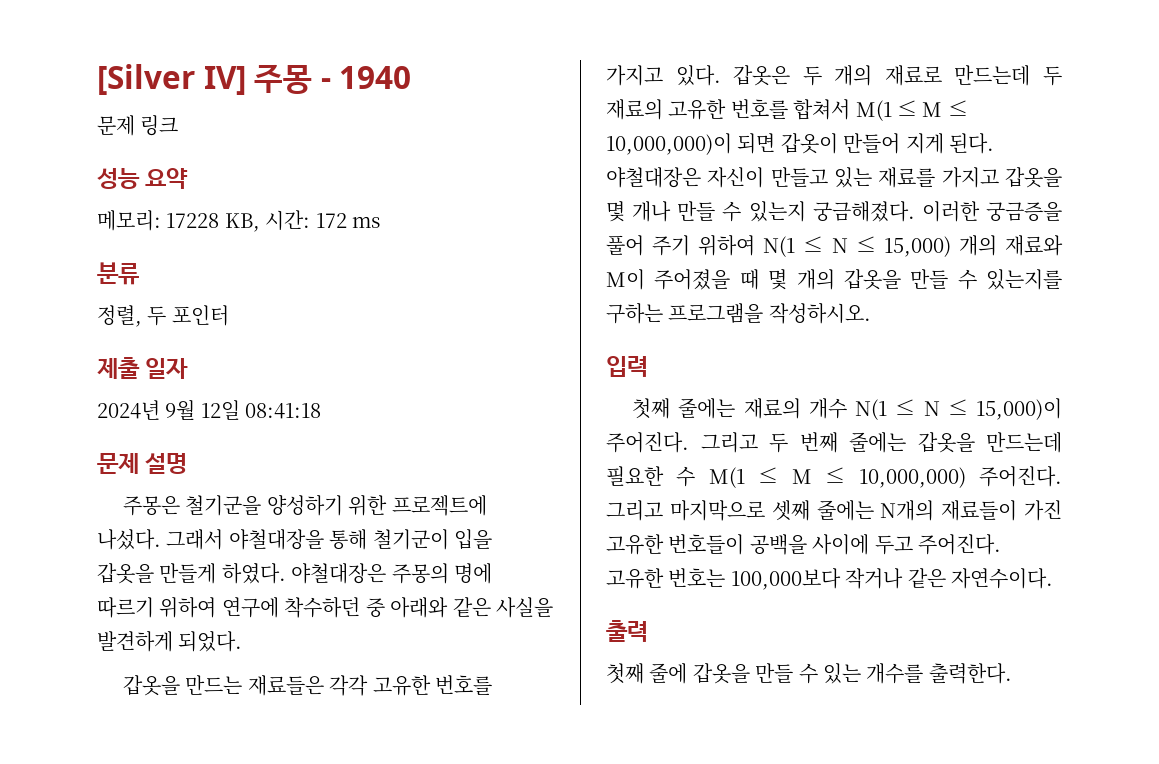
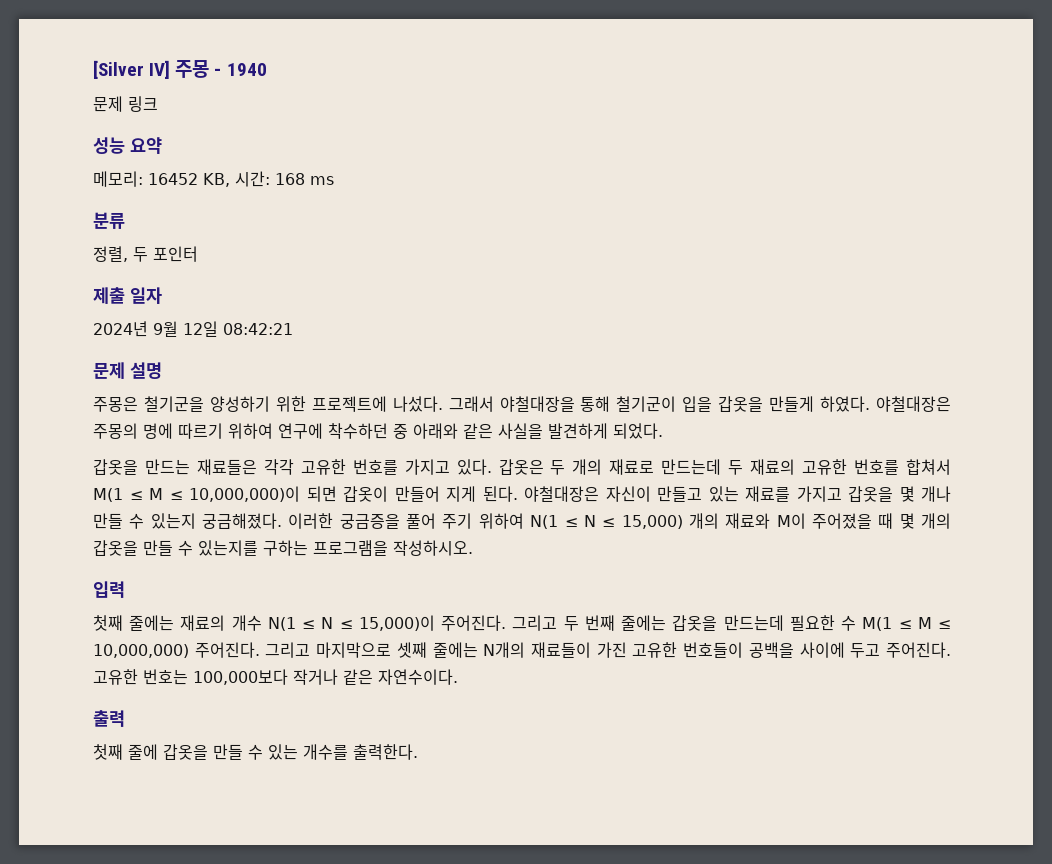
- 메모리: 17228 KB, 시간: 172 ms
+ 메모리: 16452 KB, 시간: 168 ms
- 2024년 9월 12일 08:41:18
+ 2024년 9월 12일 08:42:21

